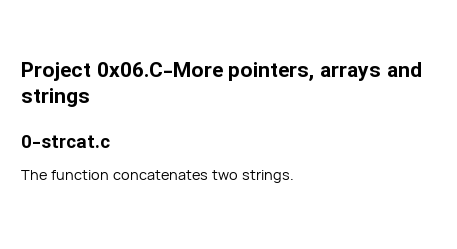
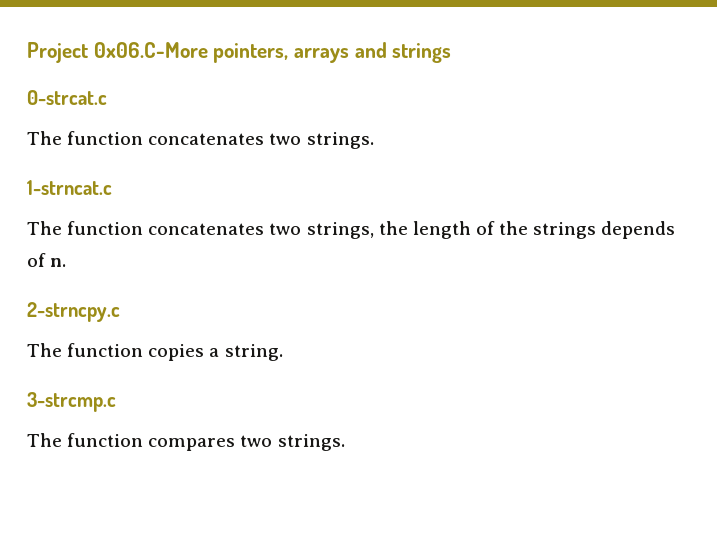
+ 1-strncat.c
+ The function concatenates two strings, the length of the strings depends of n.
+ 2-strncpy.c
+ The function copies a string.
+ 3-strcmp.c
+ The function compares two strings.

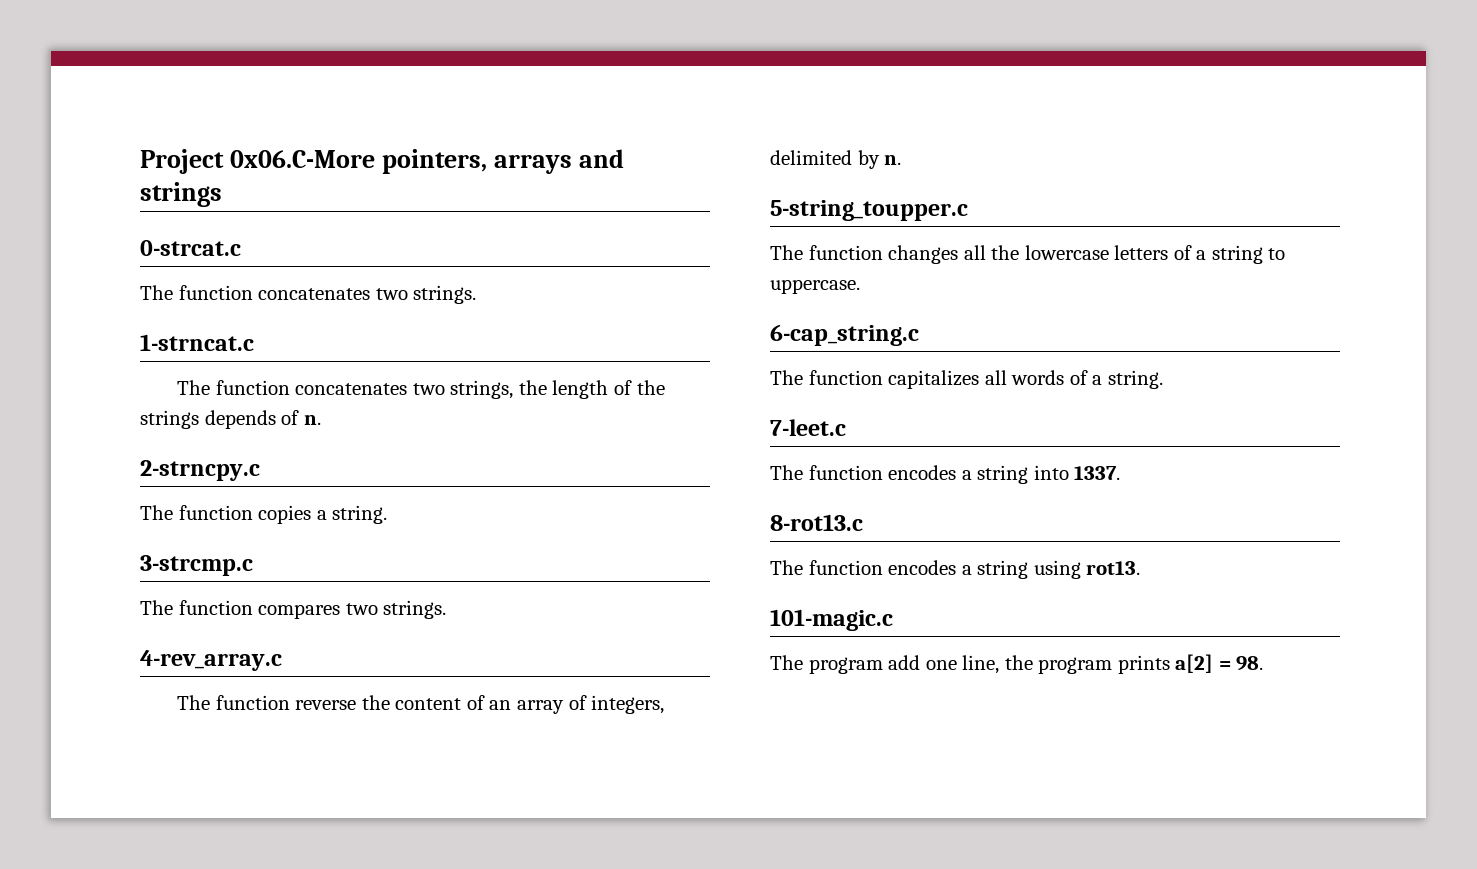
+ 4-rev_array.c
+ The function reverse the content of an array of integers, delimited by n.
+ 5-string_toupper.c
+ The function changes all the lowercase letters of a string to uppercase.
+ 6-cap_string.c
+ The function capitalizes all words of a string.
+ 7-leet.c
+ The function encodes a string into 1337.
+ 8-rot13.c
+ The function encodes a string using rot13.
+ 101-magic.c
+ The program add one line, the program prints a[2] = 98.

